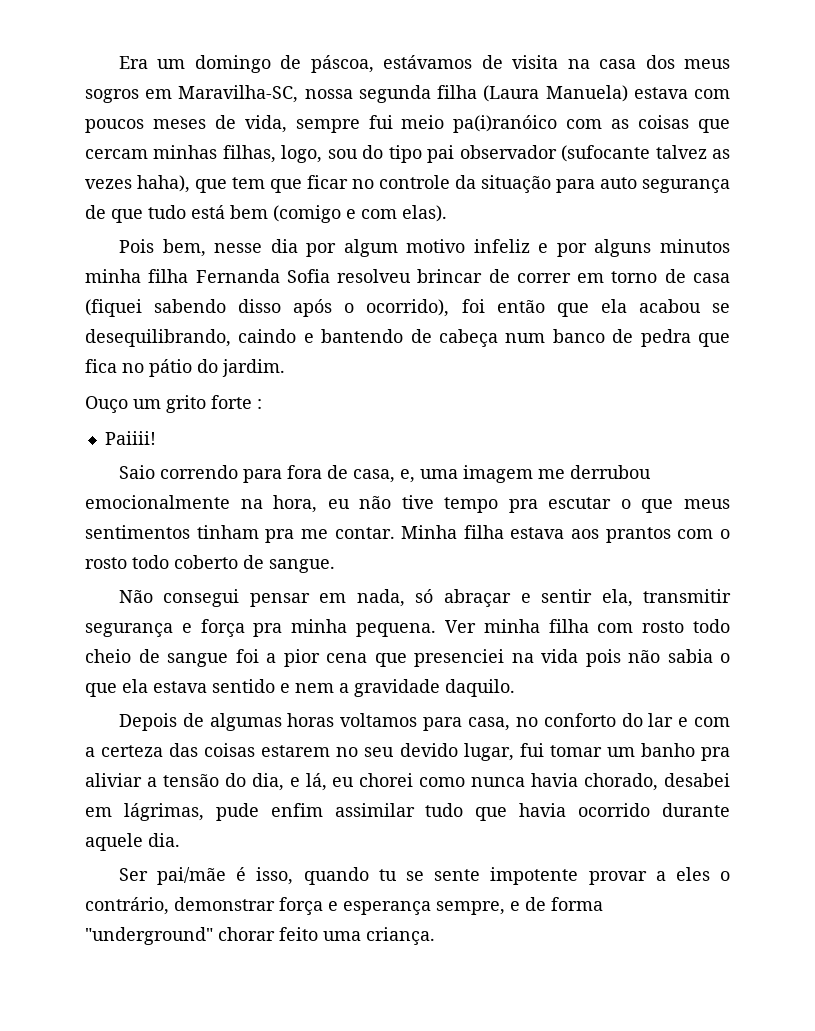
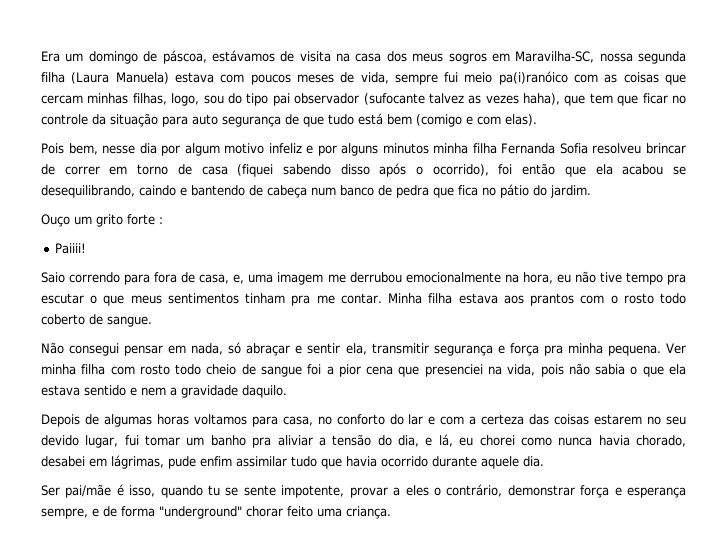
- Ver minha filha com rosto todo cheio de sangue foi a pior cena que presenciei na vida pois não sabia o que ela estava sentido e nem a gravidade daquilo.
+ Ver minha filha com rosto todo cheio de sangue foi a pior cena que presenciei na vida, pois não sabia o que ela estava sentido e nem a gravidade daquilo.
- Ser pai/mãe é isso, quando tu se sente impotente provar a eles o contrário, demonstrar força e esperança sempre, e de forma "underground" chorar feito uma criança.
+ Ser pai/mãe é isso, quando tu se sente impotente, provar a eles o contrário, demonstrar força e esperança sempre, e de forma "underground" chorar feito uma criança.

